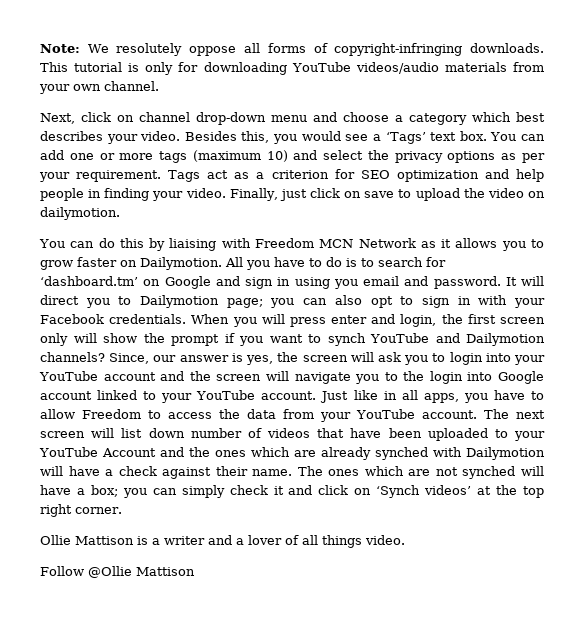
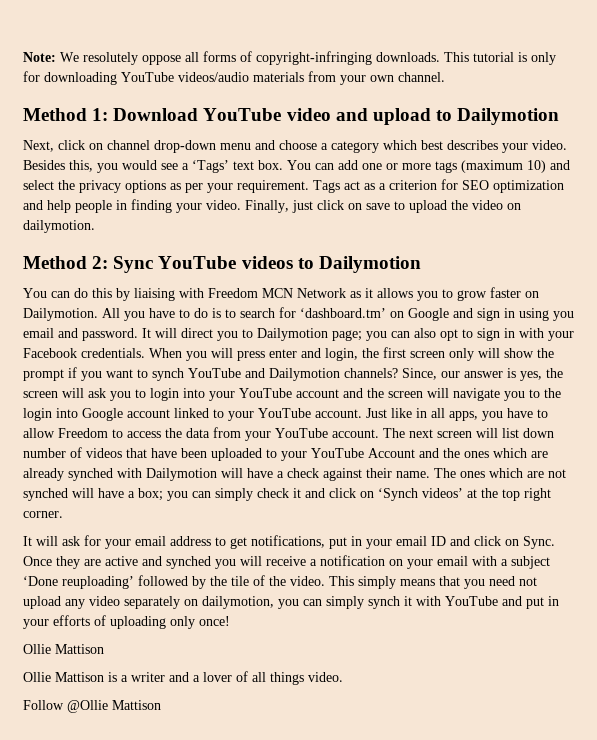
+ Method 1: Download YouTube video and upload to Dailymotion
+ Method 2: Sync YouTube videos to Dailymotion
+ It will ask for your email address to get notifications, put in your email ID and click on Sync. Once they are active and synched you will receive a notification on your email with a subject ‘Done reuploading’ followed by the tile of the video. This simply means that you need not upload any video separately on dailymotion, you can simply synch it with YouTube and put in your efforts of uploading only once!
+ Ollie Mattison

